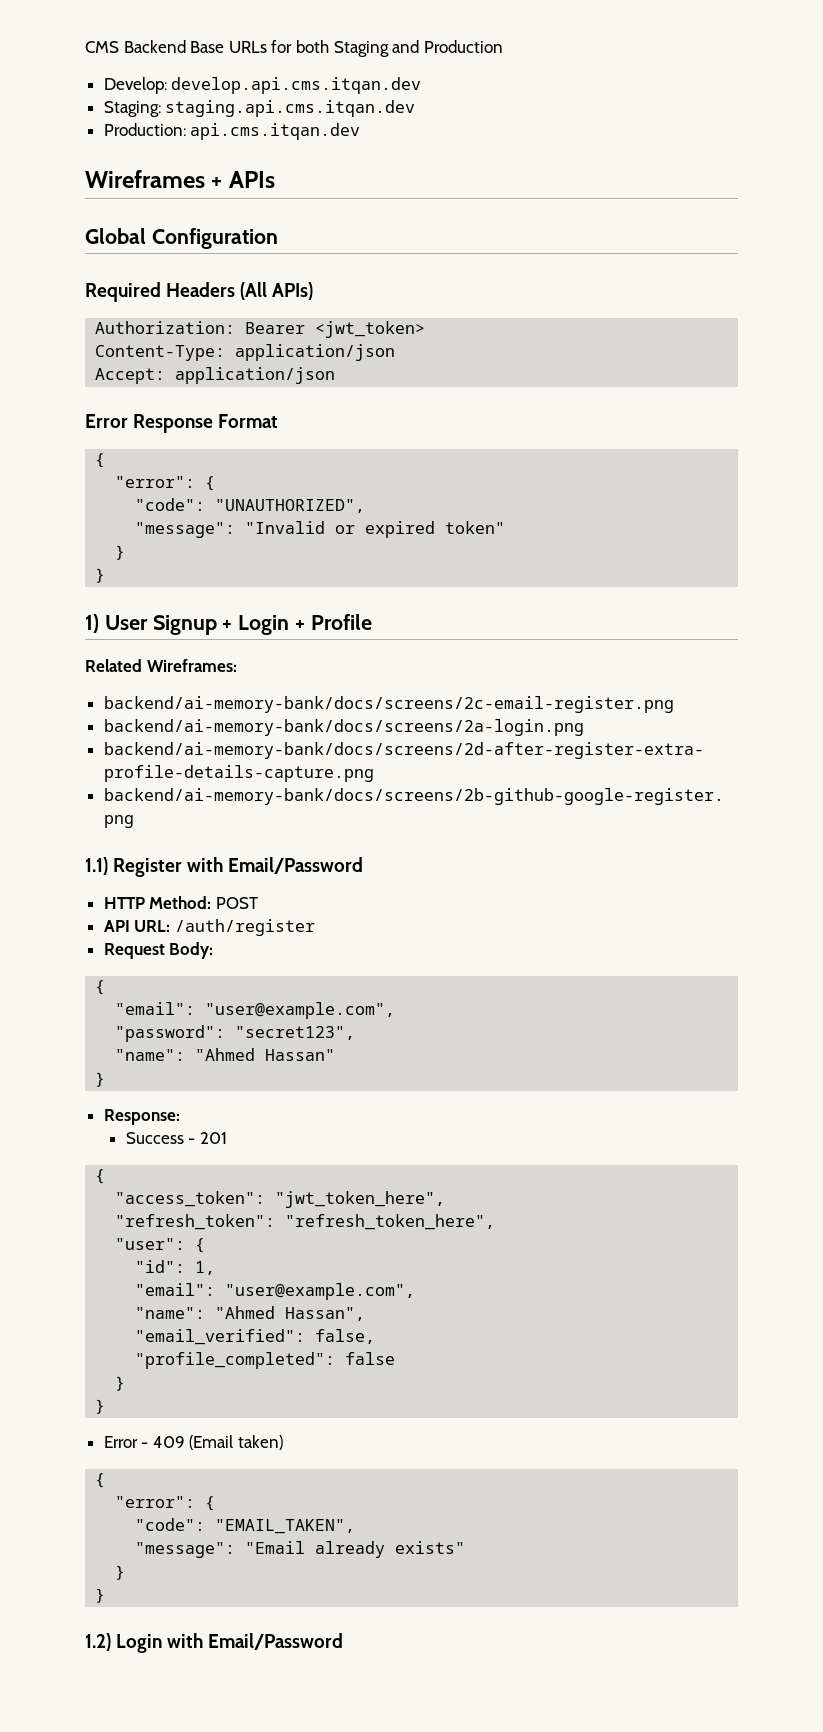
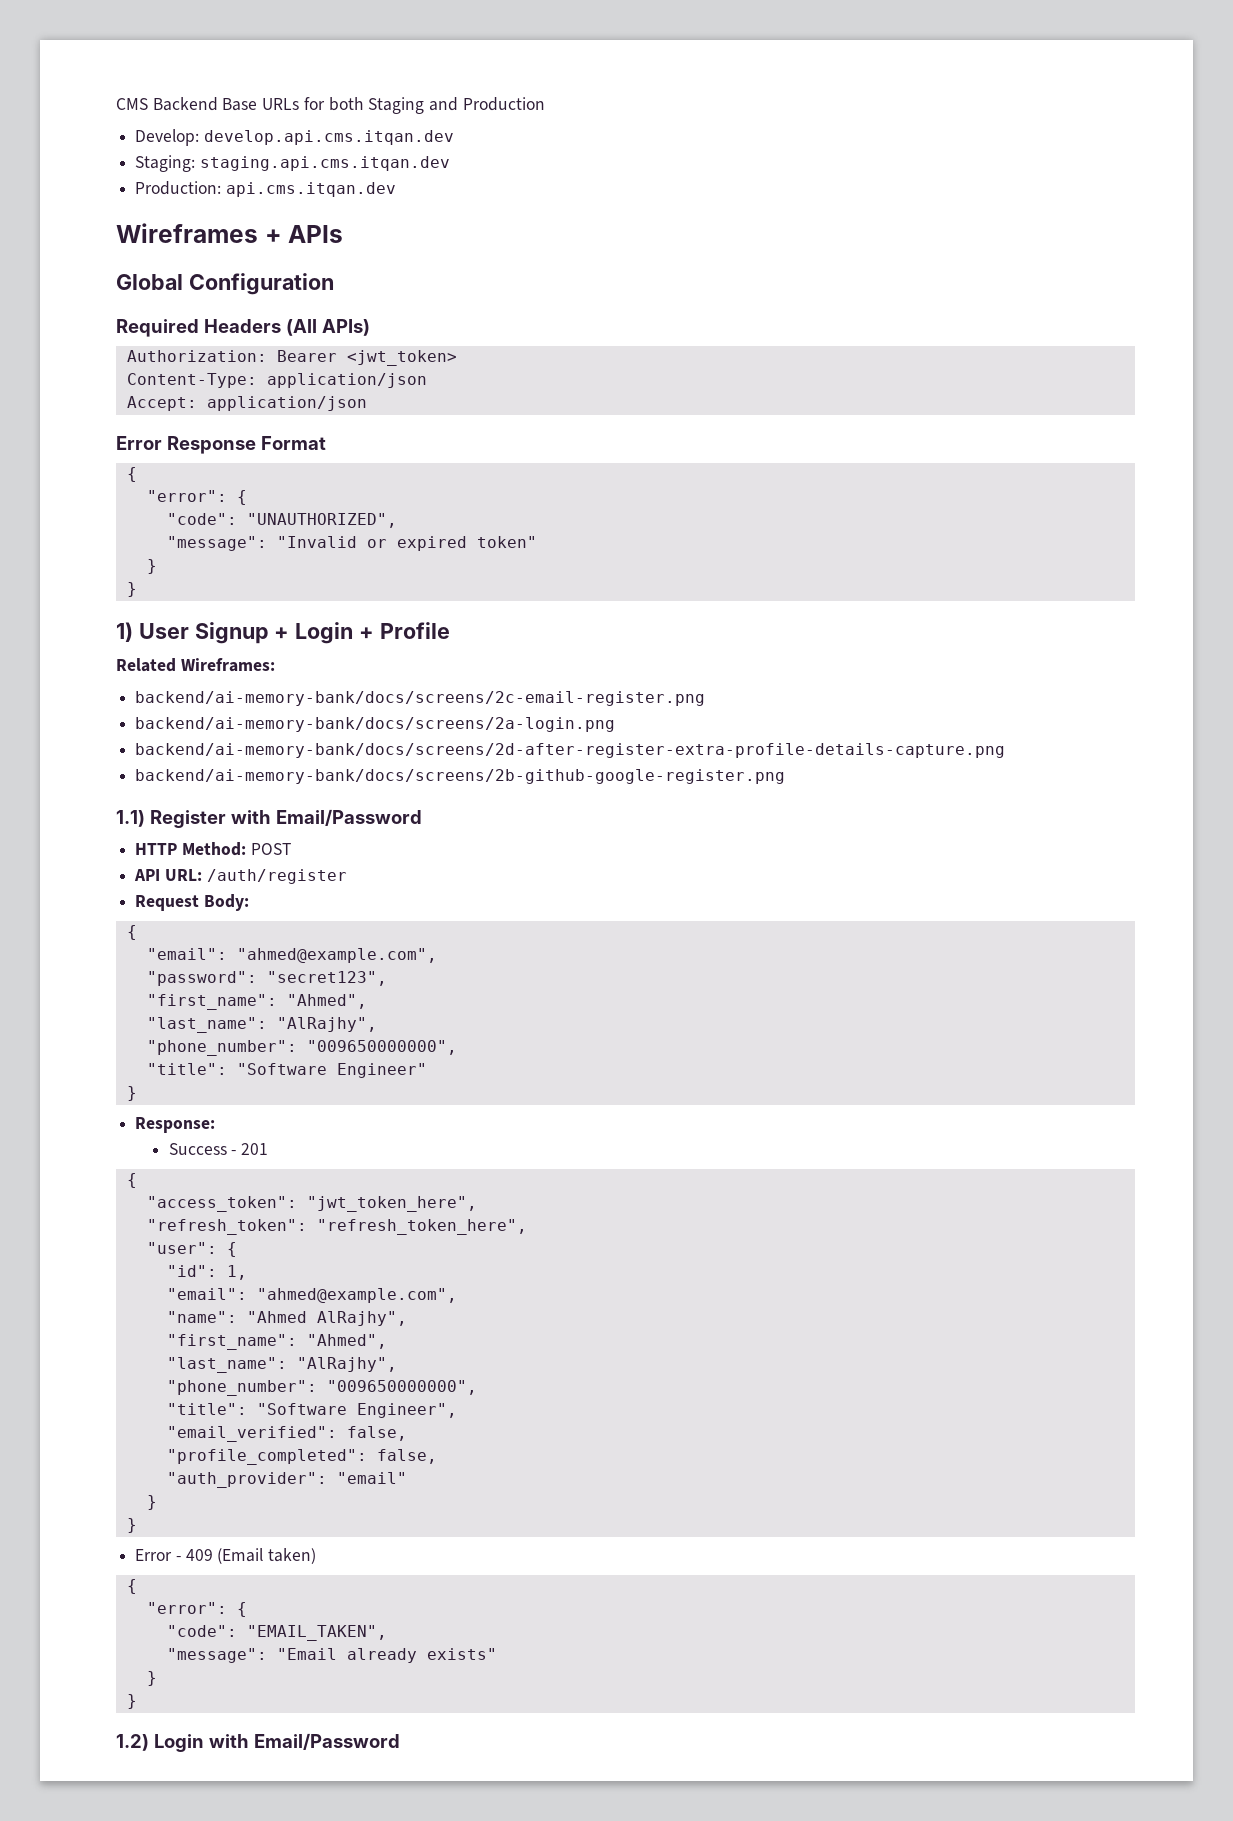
  Request Body:
  {
- "email": "user@example.com",
+ "email": "ahmed@example.com",
  "password": "secret123",
- "name": "Ahmed Hassan"
+ "first_name": "Ahmed",
+ "last_name": "AlRajhy",
+ "phone_number": "009650000000",
+ "title": "Software Engineer"
  "id": 1,
- "email": "user@example.com",
- "name": "Ahmed Hassan",
+ "email": "ahmed@example.com",
+ "name": "Ahmed AlRajhy",
+ "first_name": "Ahmed",
+ "last_name": "AlRajhy",
+ "phone_number": "009650000000",
+ "title": "Software Engineer",
- "profile_completed": false
+ "profile_completed": false,
+ "auth_provider": "email"

